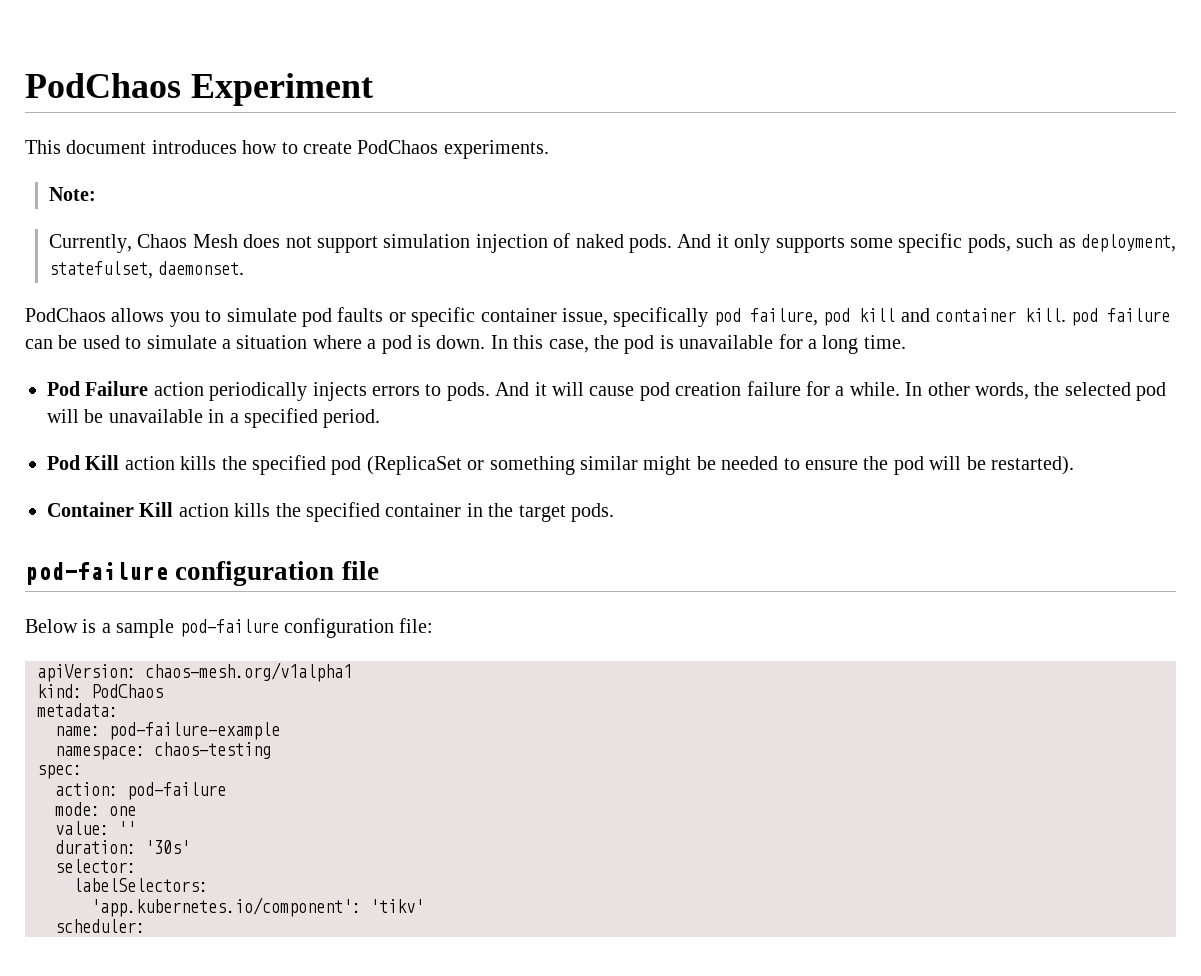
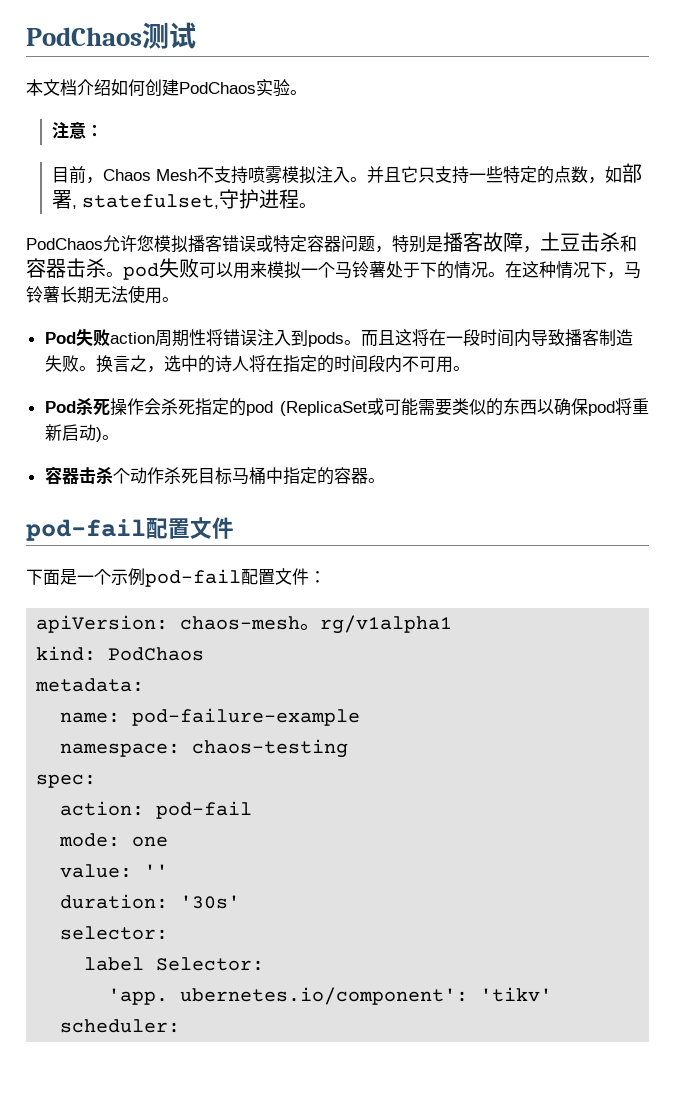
- PodChaos Experiment
- This document introduces how to create PodChaos experiments.
- Note:
- Currently, Chaos Mesh does not support simulation injection of naked pods. And it only supports some specific pods, such as deployment, statefulset, daemonset.
- PodChaos allows you to simulate pod faults or specific container issue, specifically pod failure, pod kill and container kill. pod failure can be used to simulate a situation where a pod is down. In this case, the pod is unavailable for a long time.
- Pod Failure action periodically injects errors to pods. And it will cause pod creation failure for a while. In other words, the selected pod will be unavailable in a specified period.
- Pod Kill action kills the specified pod (ReplicaSet or something similar might be needed to ensure the pod will be restarted).
- Container Kill action kills the specified container in the target pods.
- pod-failure configuration file
- Below is a sample pod-failure configuration file:
+ PodChaos测试
+ 本文档介绍如何创建PodChaos实验。
+ 注意：
+ 目前，Chaos Mesh不支持喷雾模拟注入。并且它只支持一些特定的点数，如部署, statefulset,守护进程。
+ PodChaos允许您模拟播客错误或特定容器问题，特别是播客故障，土豆击杀和容器击杀。pod失败可以用来模拟一个马铃薯处于下的情况。在这种情况下，马铃薯长期无法使用。
+ Pod失败action周期性将错误注入到pods。而且这将在一段时间内导致播客制造失败。换言之，选中的诗人将在指定的时间段内不可用。
+ Pod杀死操作会杀死指定的pod (ReplicaSet或可能需要类似的东西以确保pod将重新启动)。
+ 容器击杀个动作杀死目标马桶中指定的容器。
+ pod-fail配置文件
+ 下面是一个示例pod-fail配置文件：
- apiVersion: chaos-mesh.org/v1alpha1
+ apiVersion: chaos-mesh。rg/v1alpha1
- action: pod-failure
+ action: pod-fail
- labelSelectors:
- 'app.kubernetes.io/component': 'tikv'
+ label Selector:
+ 'app. ubernetes.io/component': 'tikv'

